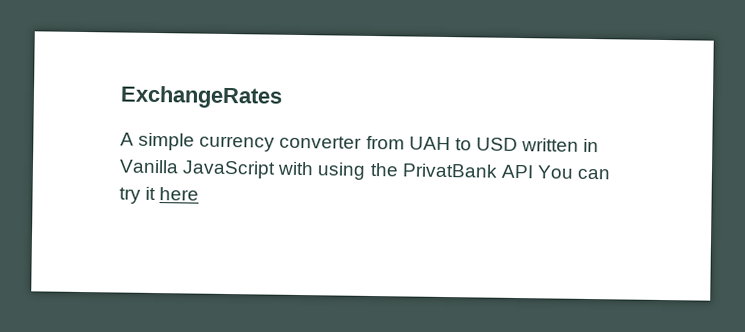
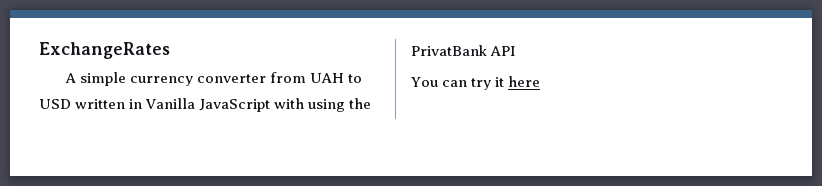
- A simple currency converter from UAH to USD written in Vanilla JavaScript with using the PrivatBank API You can try it here
+ A simple currency converter from UAH to USD written in Vanilla JavaScript with using the PrivatBank API
+ You can try it here

